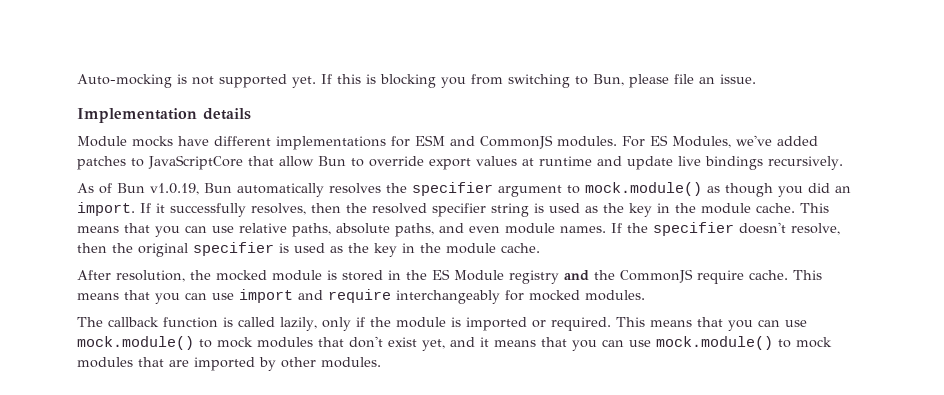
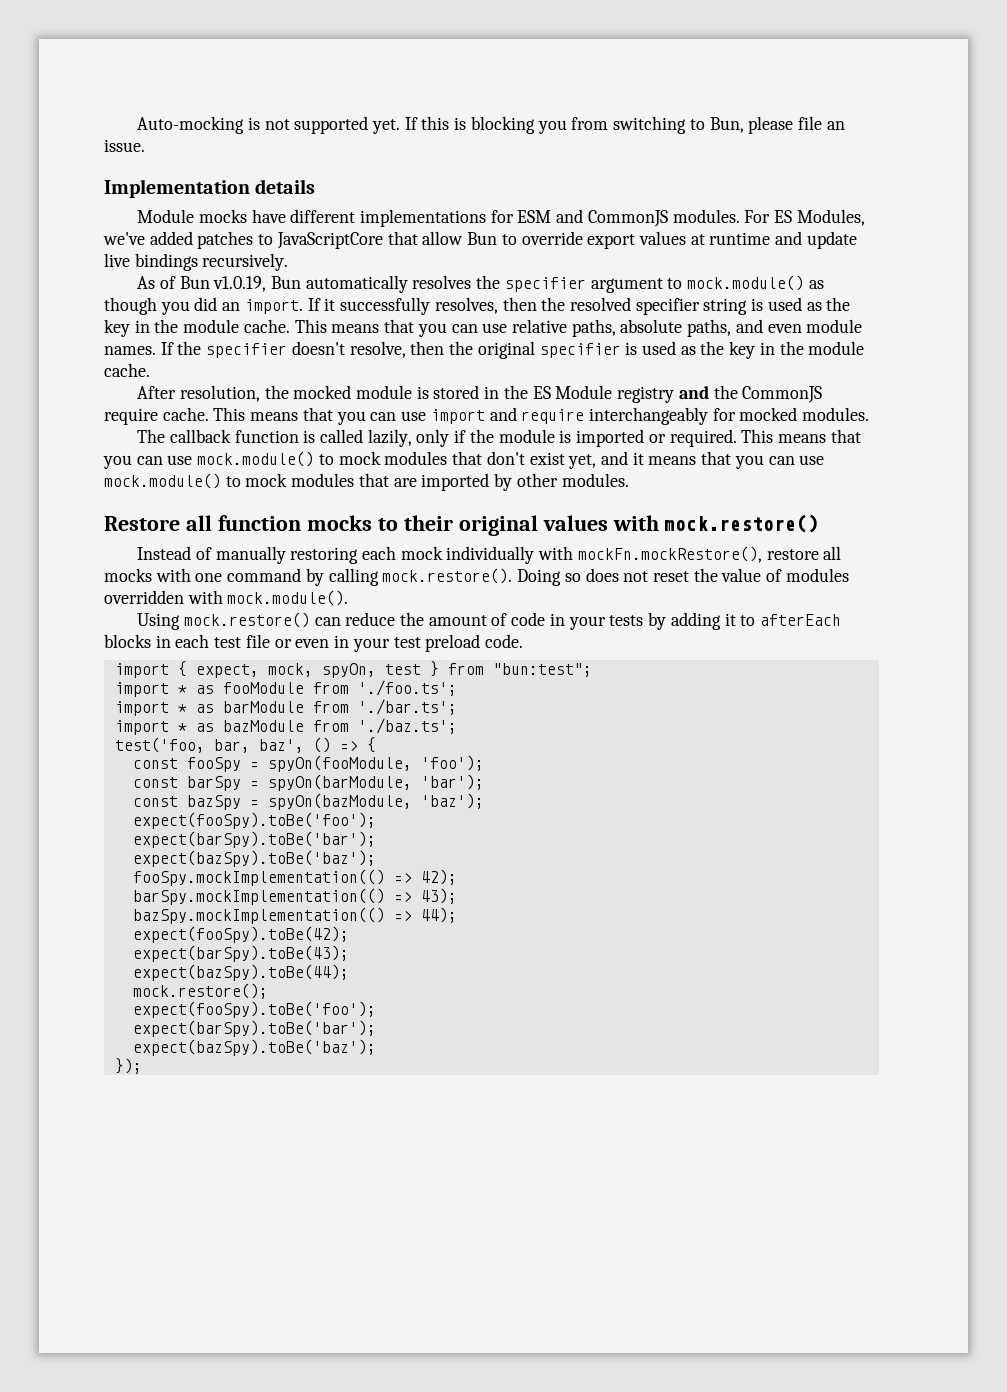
+ Restore all function mocks to their original values with mock.restore()
+ Instead of manually restoring each mock individually with mockFn.mockRestore(), restore all mocks with one command by calling mock.restore(). Doing so does not reset the value of modules overridden with mock.module().
+ Using mock.restore() can reduce the amount of code in your tests by adding it to afterEach blocks in each test file or even in your test preload code.
+ import { expect, mock, spyOn, test } from "bun:test";
+ import * as fooModule from './foo.ts';
+ import * as barModule from './bar.ts';
+ import * as bazModule from './baz.ts';
+ test('foo, bar, baz', () => {
+ const fooSpy = spyOn(fooModule, 'foo');
+ const barSpy = spyOn(barModule, 'bar');
+ const bazSpy = spyOn(bazModule, 'baz');
+ expect(fooSpy).toBe('foo');
+ expect(barSpy).toBe('bar');
+ expect(bazSpy).toBe('baz');
+ fooSpy.mockImplementation(() => 42);
+ barSpy.mockImplementation(() => 43);
+ bazSpy.mockImplementation(() => 44);
+ expect(fooSpy).toBe(42);
+ expect(barSpy).toBe(43);
+ expect(bazSpy).toBe(44);
+ mock.restore();
+ expect(fooSpy).toBe('foo');
+ expect(barSpy).toBe('bar');
+ expect(bazSpy).toBe('baz');
+ });

